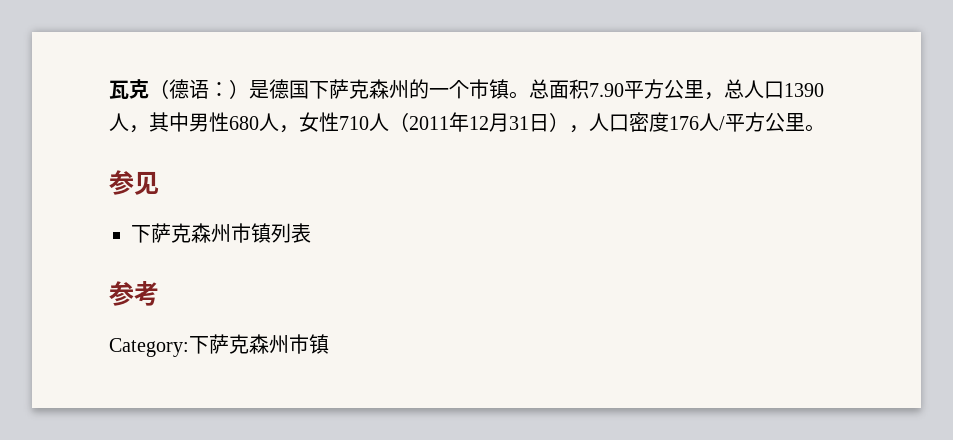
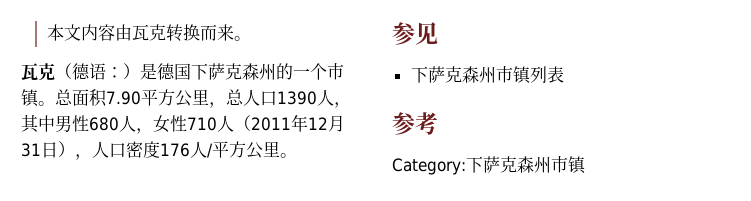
+ 本文内容由瓦克转换而来。

